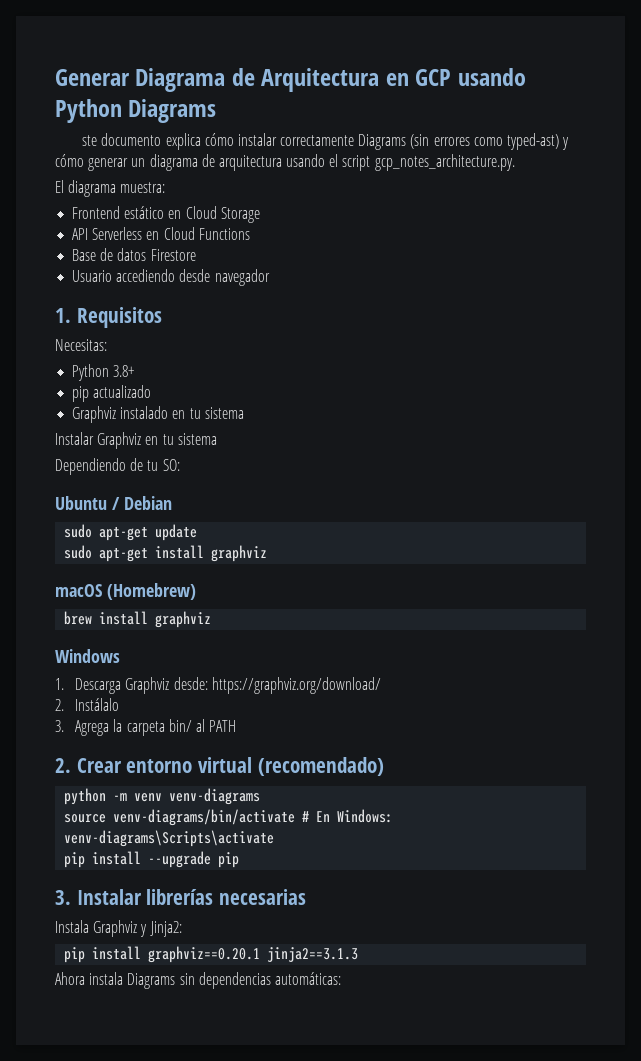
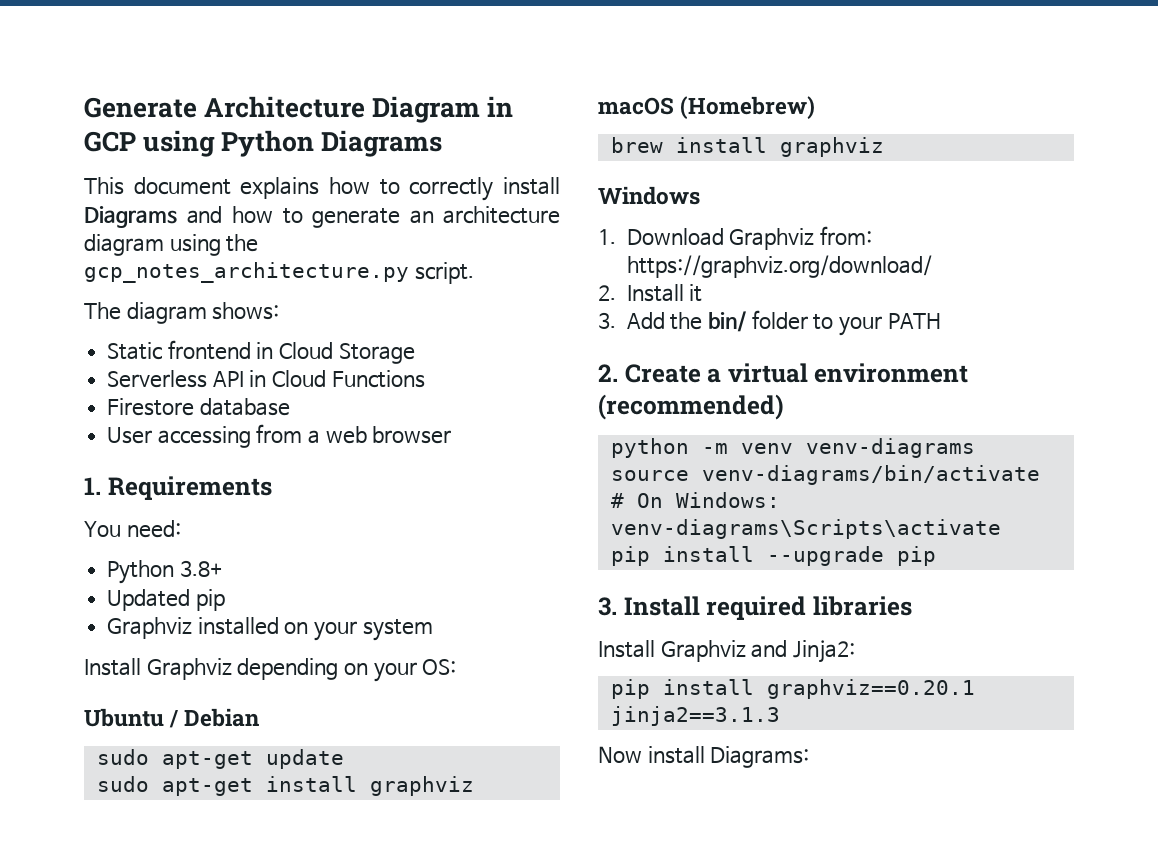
- Generar Diagrama de Arquitectura en GCP usando Python Diagrams
- ste documento explica cómo instalar correctamente Diagrams (sin errores como typed-ast) y cómo generar un diagrama de arquitectura usando el script gcp_notes_architecture.py.
- El diagrama muestra:
- Frontend estático en Cloud Storage
+ Generate Architecture Diagram in GCP using Python Diagrams
+ This document explains how to correctly install Diagrams and how to generate an architecture diagram using the gcp_notes_architecture.py script.
+ The diagram shows:
+ Static frontend in Cloud Storage
- API Serverless en Cloud Functions
+ Serverless API in Cloud Functions
- Base de datos Firestore
- Usuario accediendo desde navegador
- 1. Requisitos
- Necesitas:
+ Firestore database
+ User accessing from a web browser
+ 1. Requirements
+ You need:
- pip actualizado
- Graphviz instalado en tu sistema
- Instalar Graphviz en tu sistema
- Dependiendo de tu SO:
+ Updated pip
+ Graphviz installed on your system
+ Install Graphviz depending on your OS:
- 1. Descarga Graphviz desde: https://graphviz.org/download/
+ 1. Download Graphviz from: https://graphviz.org/download/
- 2. Instálalo
- 3. Agrega la carpeta bin/ al PATH
- 2. Crear entorno virtual (recomendado)
+ 2. Install it
+ 3. Add the bin/ folder to your PATH
+ 2. Create a virtual environment (recommended)
- source venv-diagrams/bin/activate # En Windows: venv-diagrams\Scripts\activate
+ source venv-diagrams/bin/activate # On Windows: venv-diagrams\Scripts\activate
- 3. Instalar librerías necesarias
- Instala Graphviz y Jinja2:
+ 3. Install required libraries
+ Install Graphviz and Jinja2:
- Ahora instala Diagrams sin dependencias automáticas:
+ Now install Diagrams:

